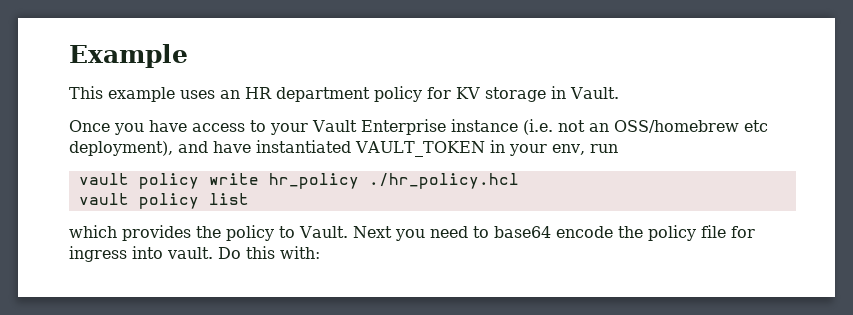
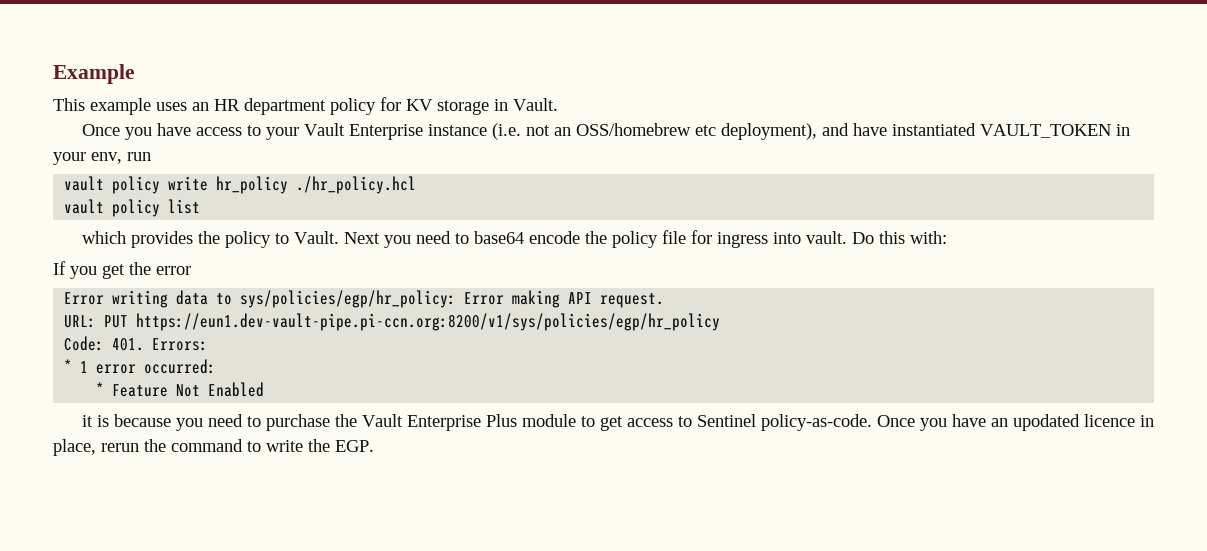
+ If you get the error
+ Error writing data to sys/policies/egp/hr_policy: Error making API request.
+ URL: PUT https://eun1.dev-vault-pipe.pi-ccn.org:8200/v1/sys/policies/egp/hr_policy
+ Code: 401. Errors:
+ * 1 error occurred:
+ * Feature Not Enabled
+ it is because you need to purchase the Vault Enterprise Plus module to get access to Sentinel policy-as-code. Once you have an upodated licence in place, rerun the command to write the EGP.

